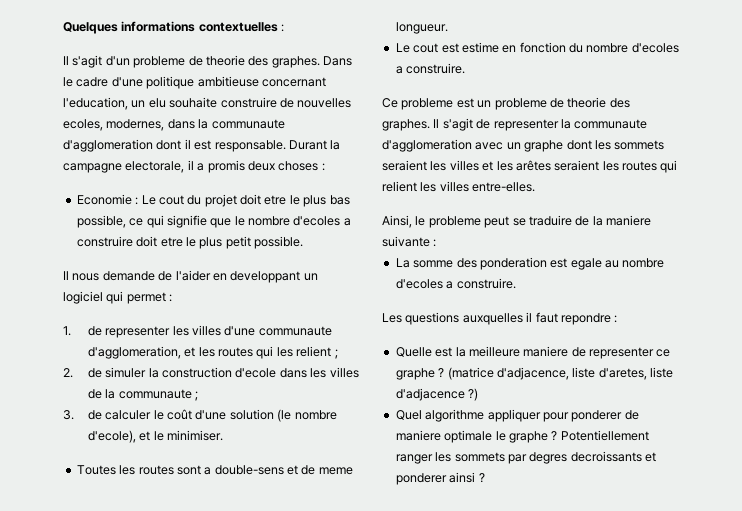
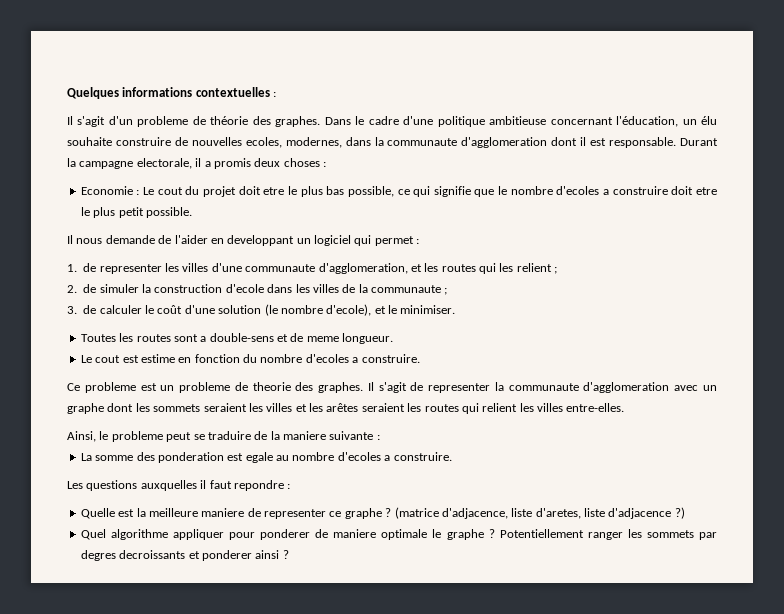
- Il s'agit d'un probleme de theorie des graphes.
+ Il s'agit d'un probleme de théorie des graphes.
- Dans le cadre d'une politique ambitieuse concernant l'education, un elu souhaite construire de nouvelles ecoles, modernes, dans la communaute d'agglomeration dont il est responsable.
+ Dans le cadre d'une politique ambitieuse concernant l'éducation, un élu souhaite construire de nouvelles ecoles, modernes, dans la communaute d'agglomeration dont il est responsable.

